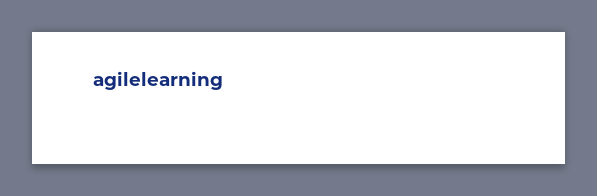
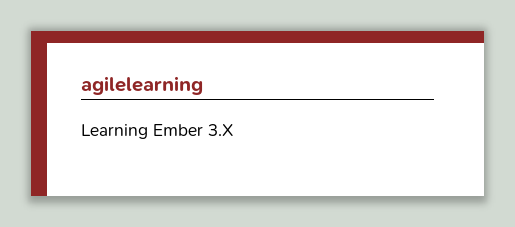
+ Learning Ember 3.X

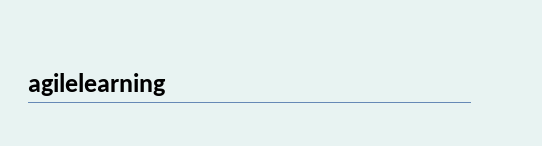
- Learning Ember 3.X

